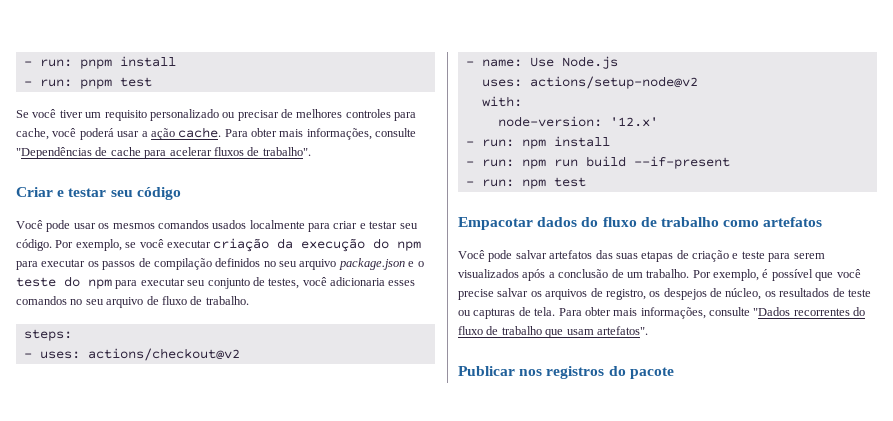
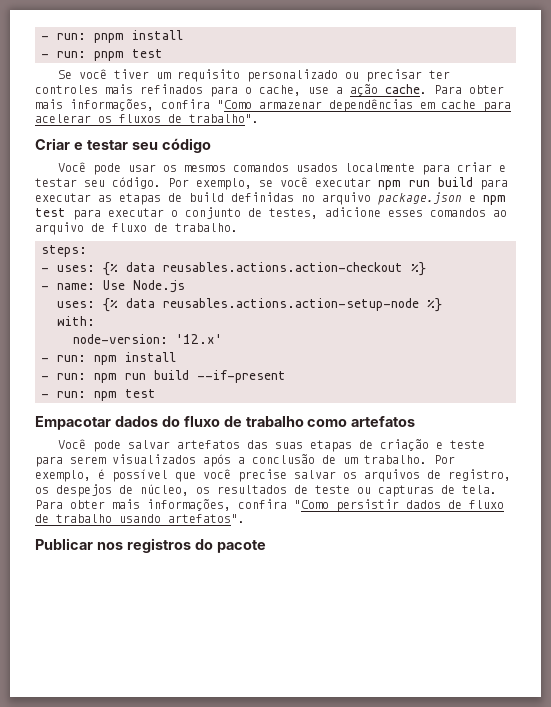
- Se você tiver um requisito personalizado ou precisar de melhores controles para cache, você poderá usar a ação cache.
+ Se você tiver um requisito personalizado ou precisar ter controles mais refinados para o cache, use a ação cache.
- Para obter mais informações, consulte "Dependências de cache para acelerar fluxos de trabalho".
+ Para obter mais informações, confira "Como armazenar dependências em cache para acelerar os fluxos de trabalho".
- Por exemplo, se você executar criação da execução do npm para executar os passos de compilação definidos no seu arquivo package.json e o teste do npm para executar seu conjunto de testes, você adicionaria esses comandos no seu arquivo de fluxo de trabalho.
+ Por exemplo, se você executar npm run build para executar as etapas de build definidas no arquivo package.json e npm test para executar o conjunto de testes, adicione esses comandos ao arquivo de fluxo de trabalho.
- - uses: actions/checkout@v2
+ - uses: {% data reusables.actions.action-checkout %}
- uses: actions/setup-node@v2
+ uses: {% data reusables.actions.action-setup-node %}
- Para obter mais informações, consulte "Dados recorrentes do fluxo de trabalho que usam artefatos".
+ Para obter mais informações, confira "Como persistir dados de fluxo de trabalho usando artefatos".

